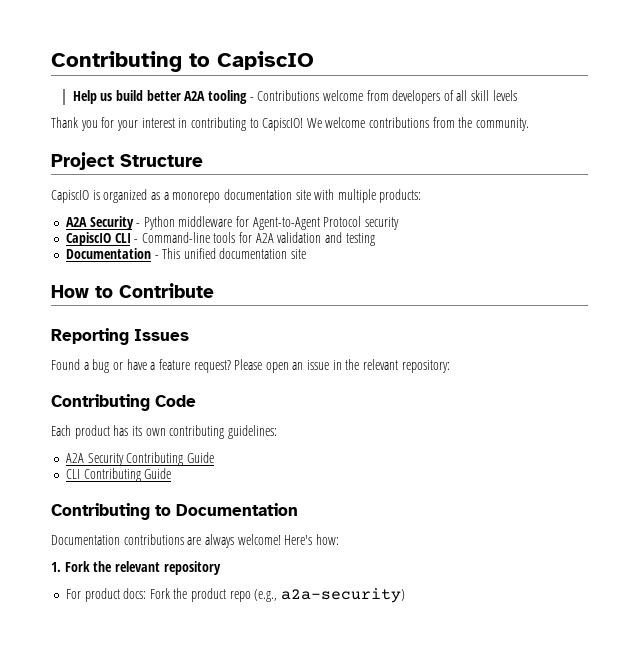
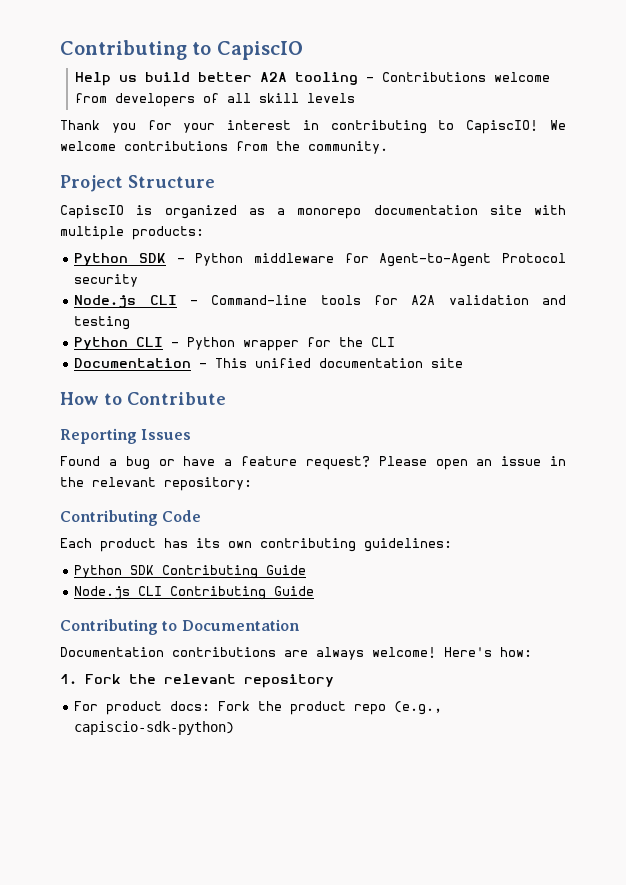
- A2A Security - Python middleware for Agent-to-Agent Protocol security
+ Python SDK - Python middleware for Agent-to-Agent Protocol security
- CapiscIO CLI - Command-line tools for A2A validation and testing
+ Node.js CLI - Command-line tools for A2A validation and testing
+ Python CLI - Python wrapper for the CLI
- A2A Security Contributing Guide
- CLI Contributing Guide
+ Python SDK Contributing Guide
+ Node.js CLI Contributing Guide
- For product docs: Fork the product repo (e.g., a2a-security)
+ For product docs: Fork the product repo (e.g., capiscio-sdk-python)

